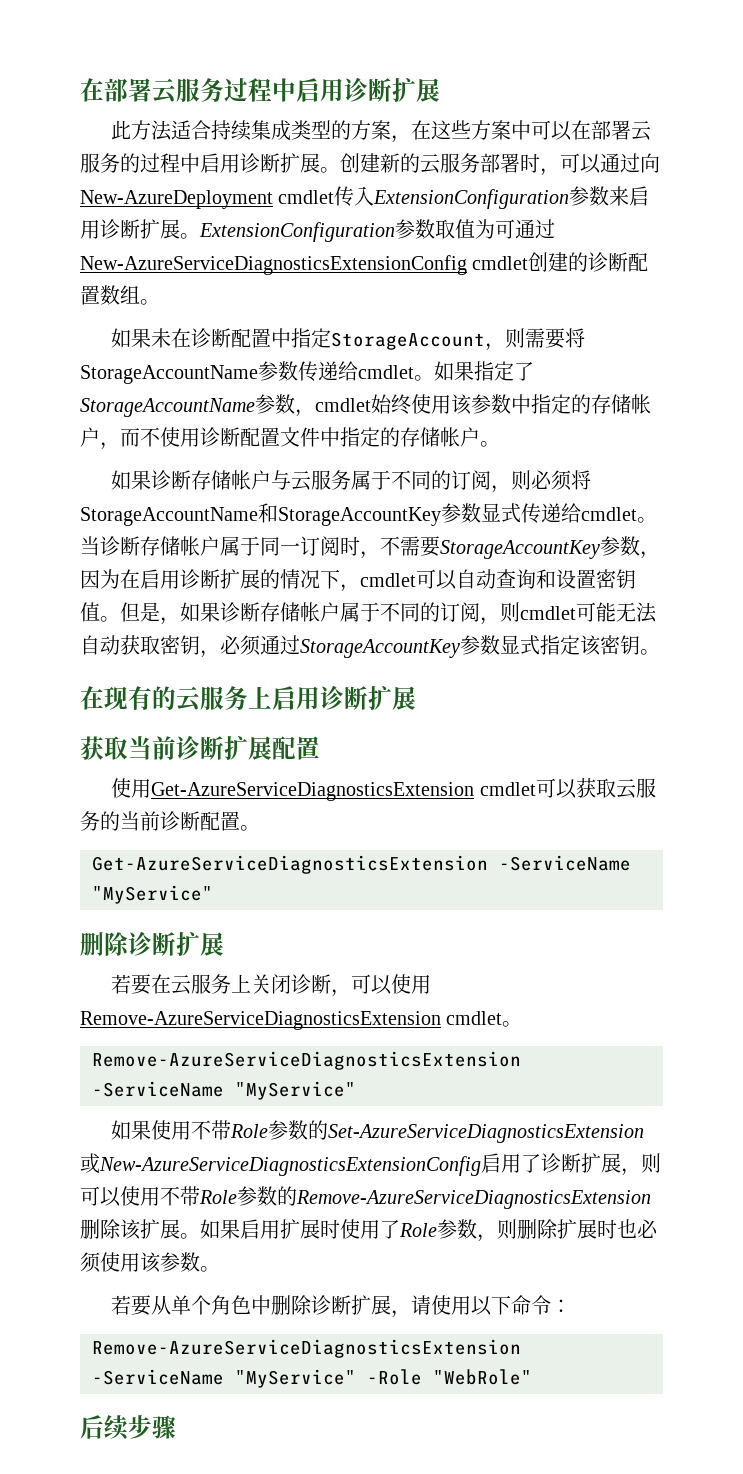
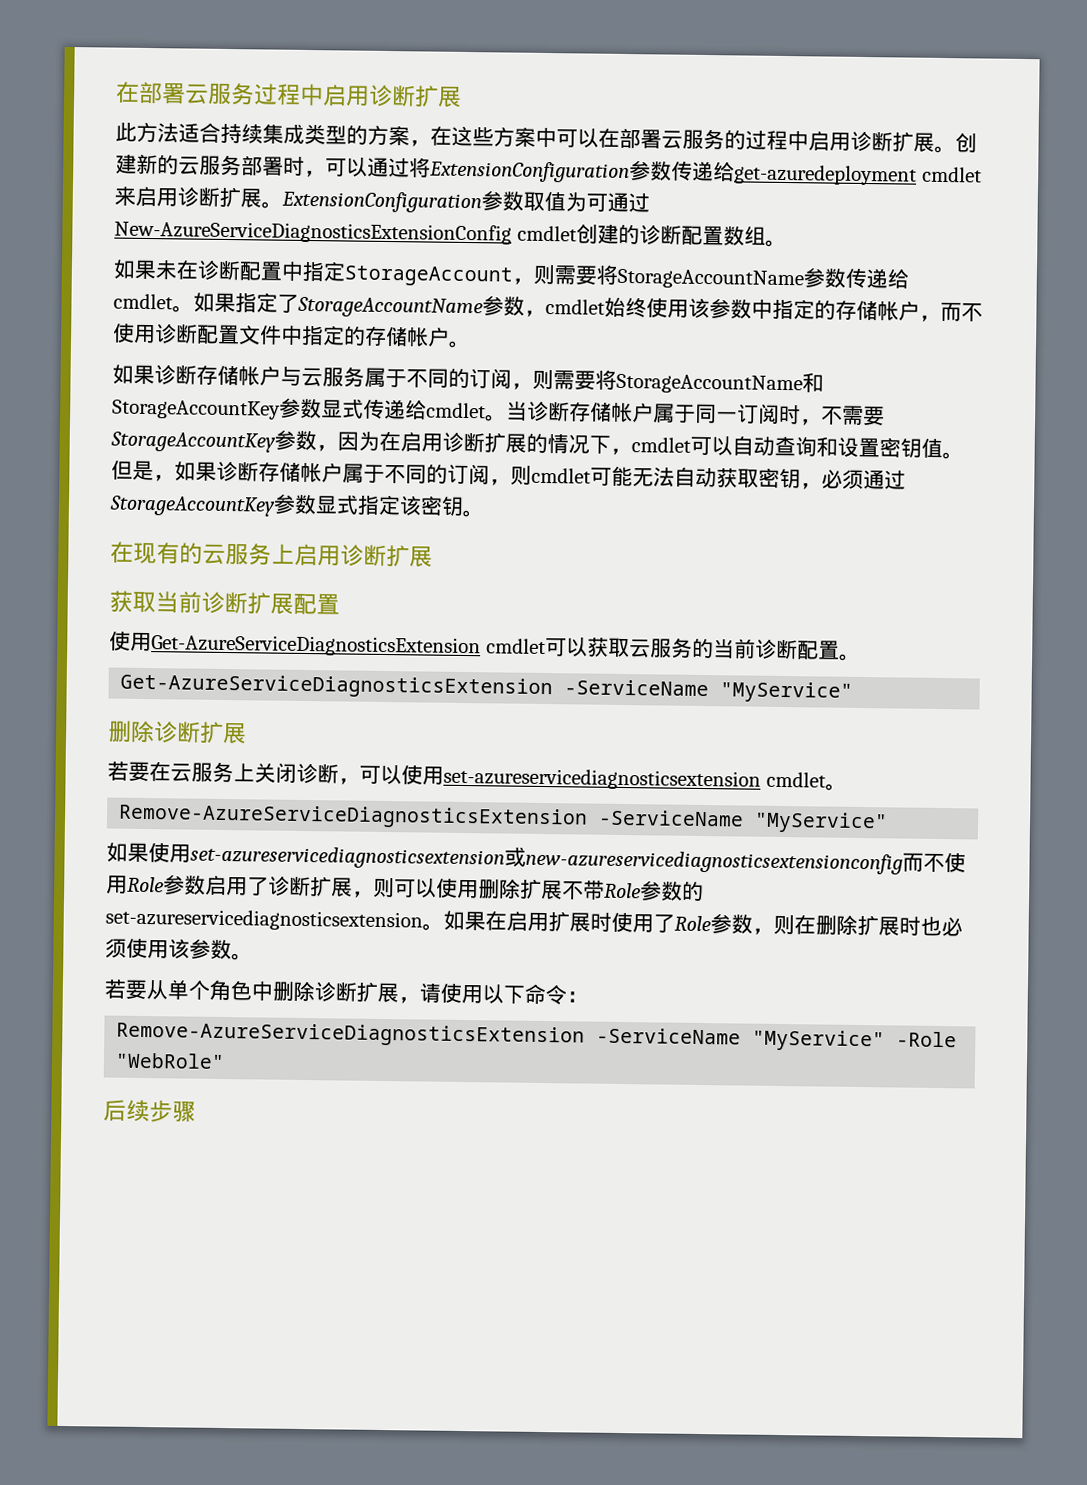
- 创建新的云服务部署时，可以通过向New-AzureDeployment cmdlet传入ExtensionConfiguration参数来启用诊断扩展。
+ 创建新的云服务部署时，可以通过将ExtensionConfiguration参数传递给get-azuredeployment cmdlet来启用诊断扩展。
- 如果诊断存储帐户与云服务属于不同的订阅，则必须将StorageAccountName和StorageAccountKey参数显式传递给cmdlet。
+ 如果诊断存储帐户与云服务属于不同的订阅，则需要将StorageAccountName和StorageAccountKey参数显式传递给cmdlet。
- 若要在云服务上关闭诊断，可以使用Remove-AzureServiceDiagnosticsExtension cmdlet。
+ 若要在云服务上关闭诊断，可以使用set-azureservicediagnosticsextension cmdlet。
- 如果使用不带Role参数的Set-AzureServiceDiagnosticsExtension或New-AzureServiceDiagnosticsExtensionConfig启用了诊断扩展，则可以使用不带Role参数的Remove-AzureServiceDiagnosticsExtension删除该扩展。如果启用扩展时使用了Role参数，则删除扩展时也必须使用该参数。
+ 如果使用set-azureservicediagnosticsextension或new-azureservicediagnosticsextensionconfig而不使用Role参数启用了诊断扩展，则可以使用删除扩展不带Role参数的set-azureservicediagnosticsextension。如果在启用扩展时使用了Role参数，则在删除扩展时也必须使用该参数。

